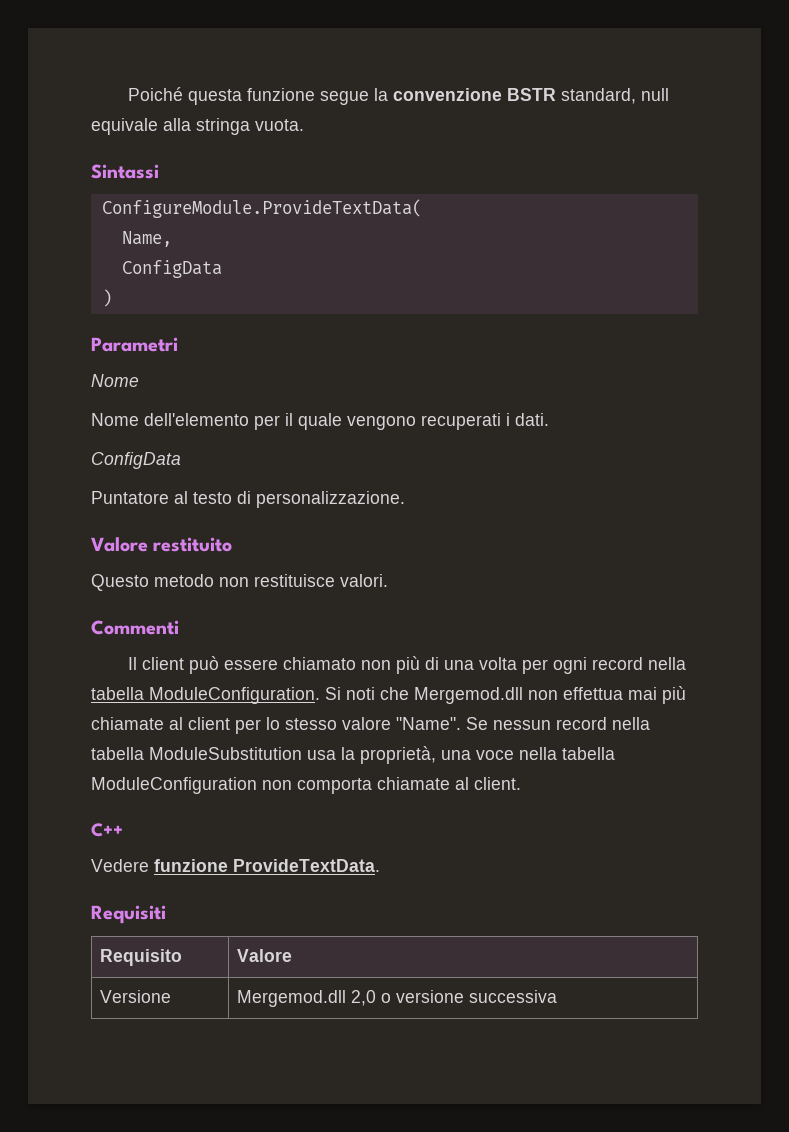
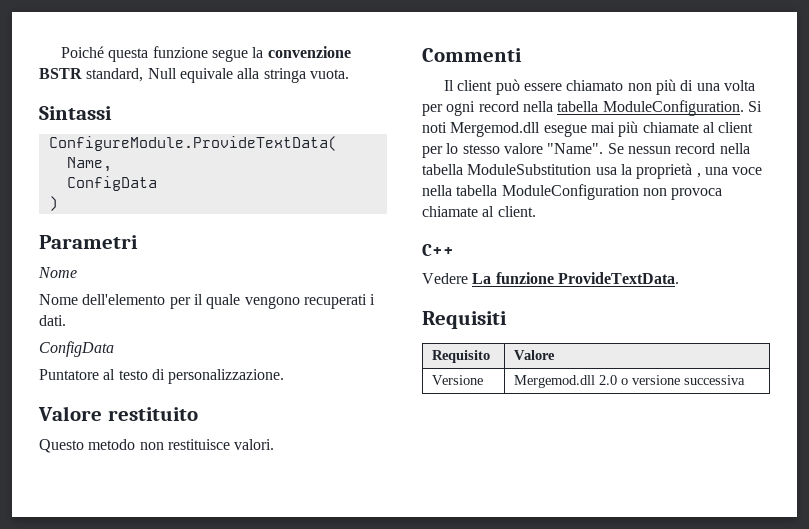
- Poiché questa funzione segue la convenzione BSTR standard, null equivale alla stringa vuota.
+ Poiché questa funzione segue la convenzione BSTR standard, Null equivale alla stringa vuota.
- Si noti che Mergemod.dll non effettua mai più chiamate al client per lo stesso valore "Name".
+ Si noti Mergemod.dll esegue mai più chiamate al client per lo stesso valore "Name".
- Se nessun record nella tabella ModuleSubstitution usa la proprietà, una voce nella tabella ModuleConfiguration non comporta chiamate al client.
+ Se nessun record nella tabella ModuleSubstitution usa la proprietà , una voce nella tabella ModuleConfiguration non provoca chiamate al client.
- Vedere funzione ProvideTextData.
+ Vedere La funzione ProvideTextData.
- Versione | Mergemod.dll 2,0 o versione successiva
+ Versione | Mergemod.dll 2.0 o versione successiva

